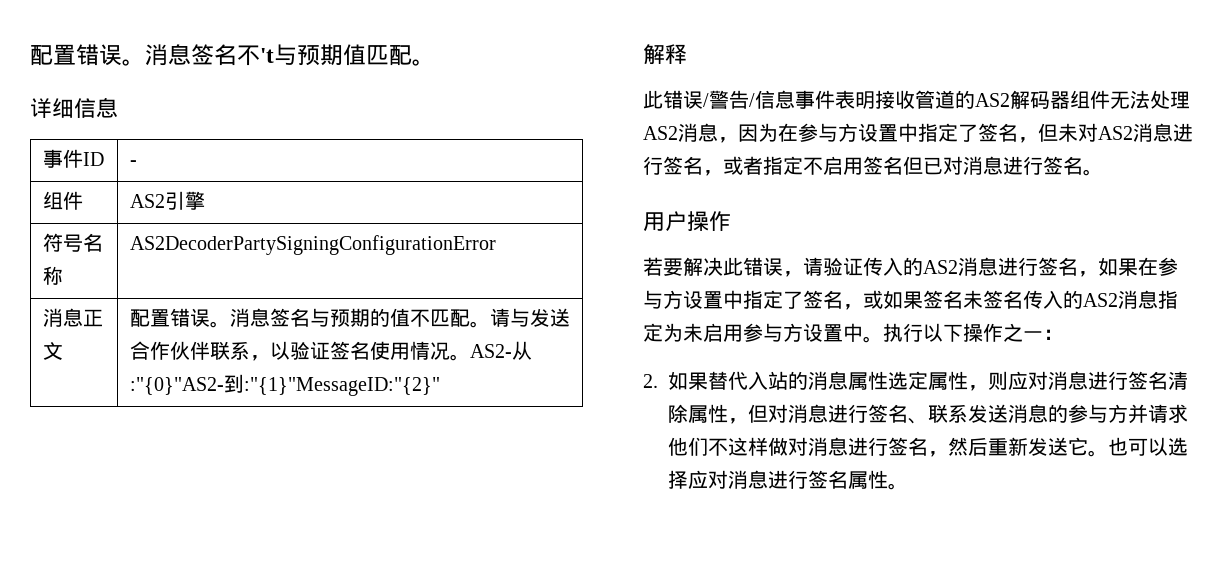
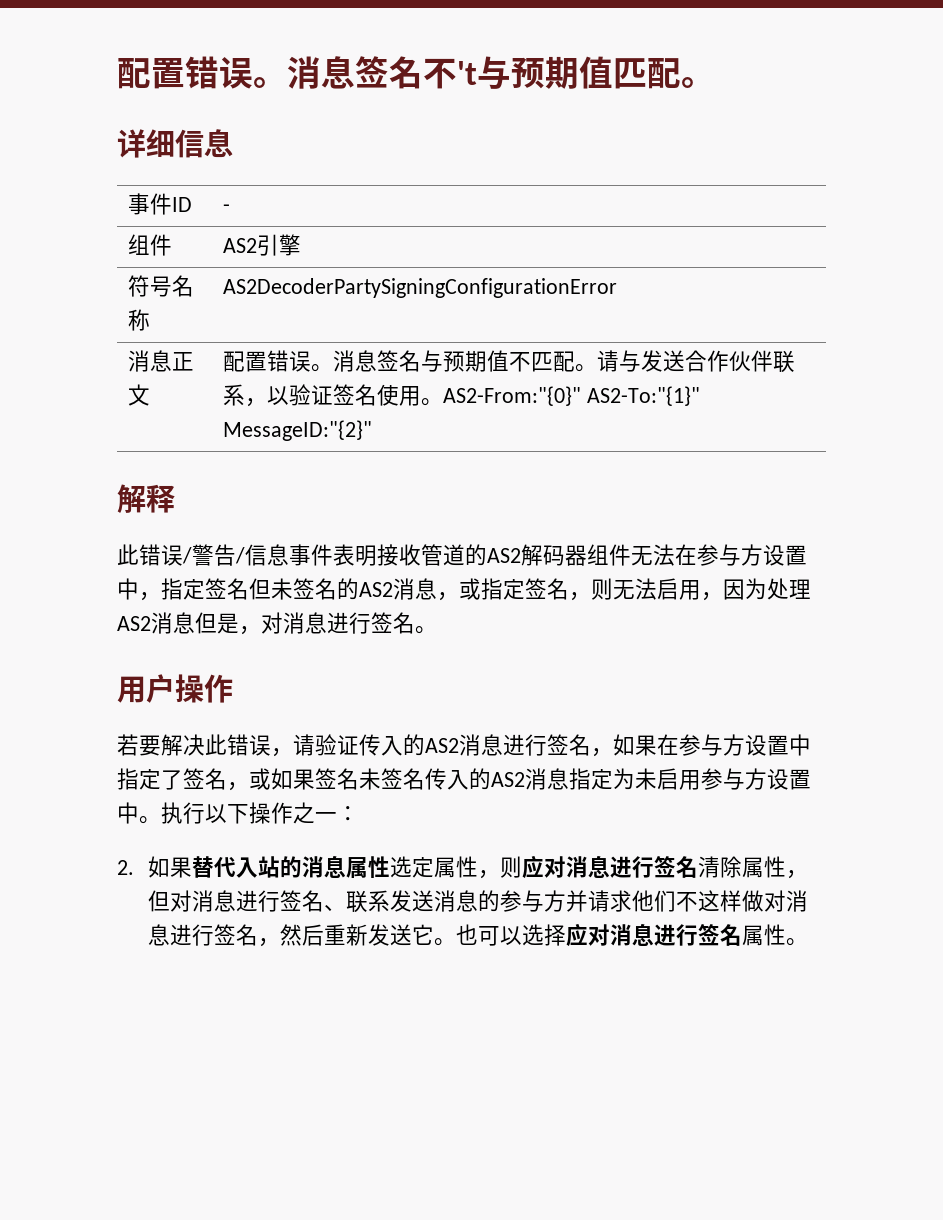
- 消息正文 | 配置错误。消息签名与预期的值不匹配。请与发送合作伙伴联系，以验证签名使用情况。AS2-从:"{0}"AS2-到:"{1}"MessageID:"{2}"
+ 消息正文 | 配置错误。消息签名与预期值不匹配。请与发送合作伙伴联系，以验证签名使用。AS2-From:"{0}" AS2-To:"{1}" MessageID:"{2}"
- 此错误/警告/信息事件表明接收管道的AS2解码器组件无法处理AS2消息，因为在参与方设置中指定了签名，但未对AS2消息进行签名，或者指定不启用签名但已对消息进行签名。
+ 此错误/警告/信息事件表明接收管道的AS2解码器组件无法在参与方设置中，指定签名但未签名的AS2消息，或指定签名，则无法启用，因为处理AS2消息但是，对消息进行签名。

